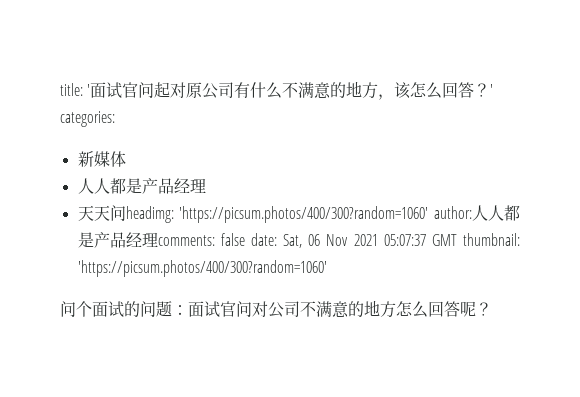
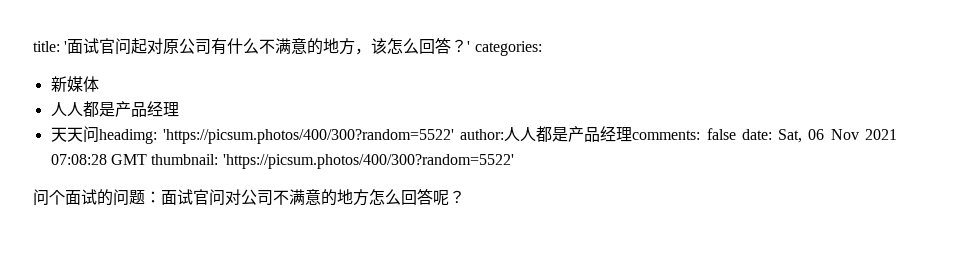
- 天天问headimg: 'https://picsum.photos/400/300?random=1060' author:人人都是产品经理comments: false date: Sat, 06 Nov 2021 05:07:37 GMT thumbnail: 'https://picsum.photos/400/300?random=1060'
+ 天天问headimg: 'https://picsum.photos/400/300?random=5522' author:人人都是产品经理comments: false date: Sat, 06 Nov 2021 07:08:28 GMT thumbnail: 'https://picsum.photos/400/300?random=5522'

